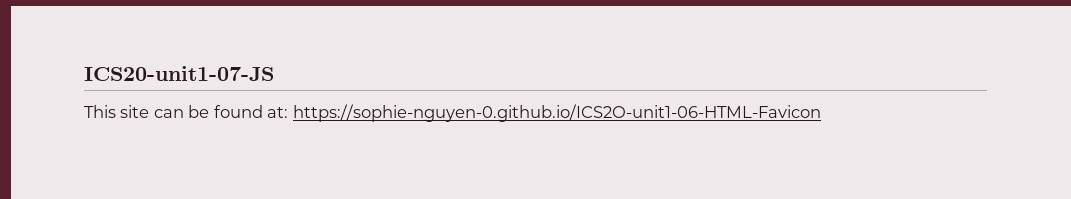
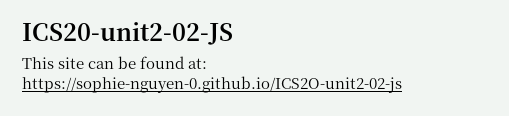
- ICS20-unit1-07-JS
+ ICS20-unit2-02-JS
- This site can be found at: https://sophie-nguyen-0.github.io/ICS2O-unit1-06-HTML-Favicon
+ This site can be found at: https://sophie-nguyen-0.github.io/ICS2O-unit2-02-js

